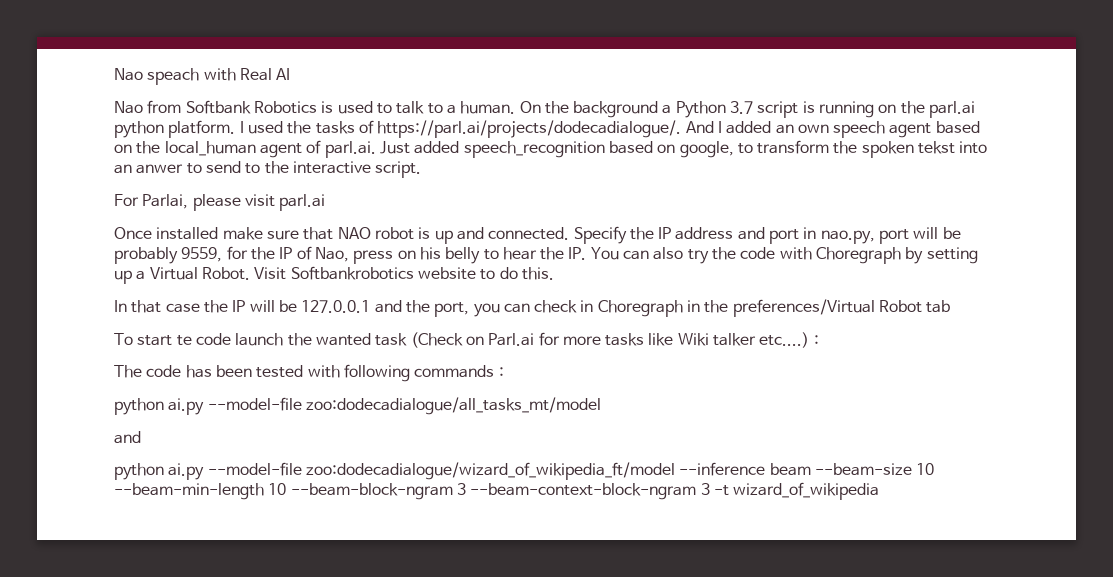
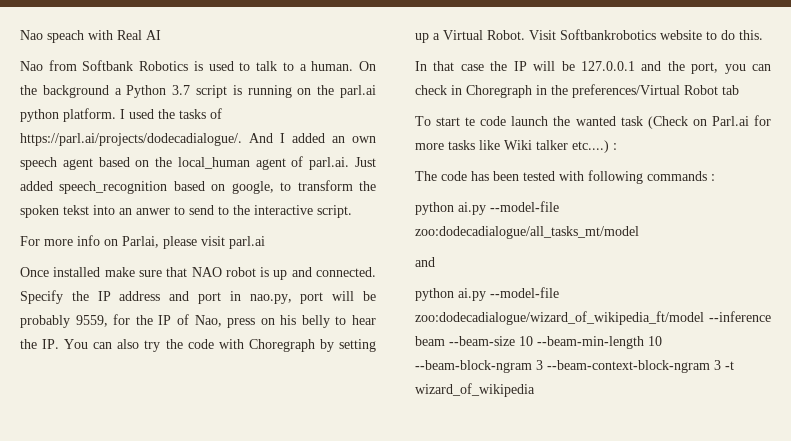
- For Parlai, please visit parl.ai
+ For more info on Parlai, please visit parl.ai

